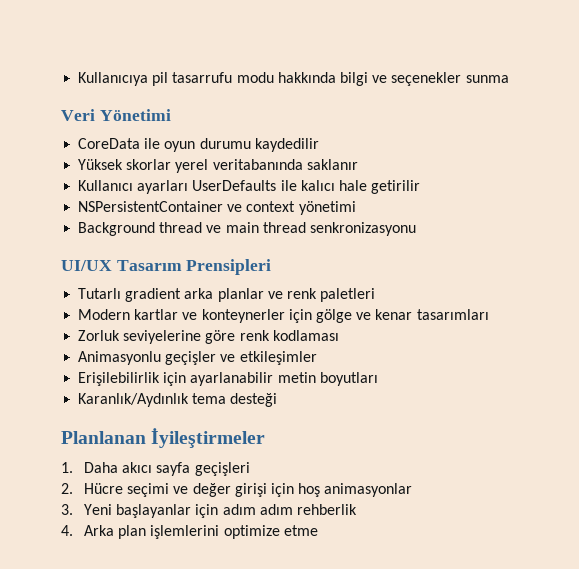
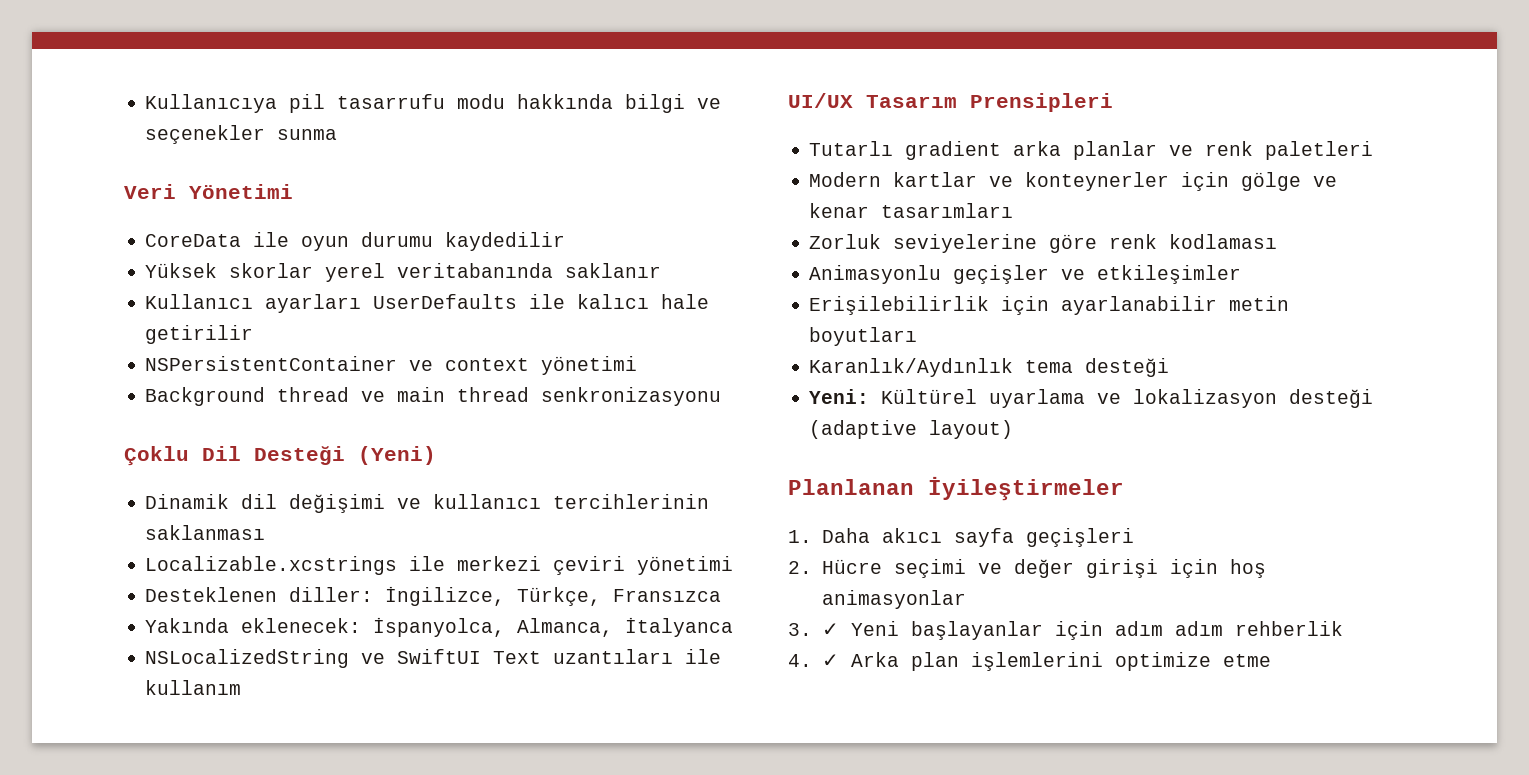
+ Çoklu Dil Desteği (Yeni)
+ Dinamik dil değişimi ve kullanıcı tercihlerinin saklanması
+ Localizable.xcstrings ile merkezi çeviri yönetimi
+ Desteklenen diller: İngilizce, Türkçe, Fransızca
+ Yakında eklenecek: İspanyolca, Almanca, İtalyanca
+ NSLocalizedString ve SwiftUI Text uzantıları ile kullanım
+ Yeni: Kültürel uyarlama ve lokalizasyon desteği (adaptive layout)
- 3. Yeni başlayanlar için adım adım rehberlik
+ 3. ✓ Yeni başlayanlar için adım adım rehberlik
- 4. Arka plan işlemlerini optimize etme
+ 4. ✓ Arka plan işlemlerini optimize etme

